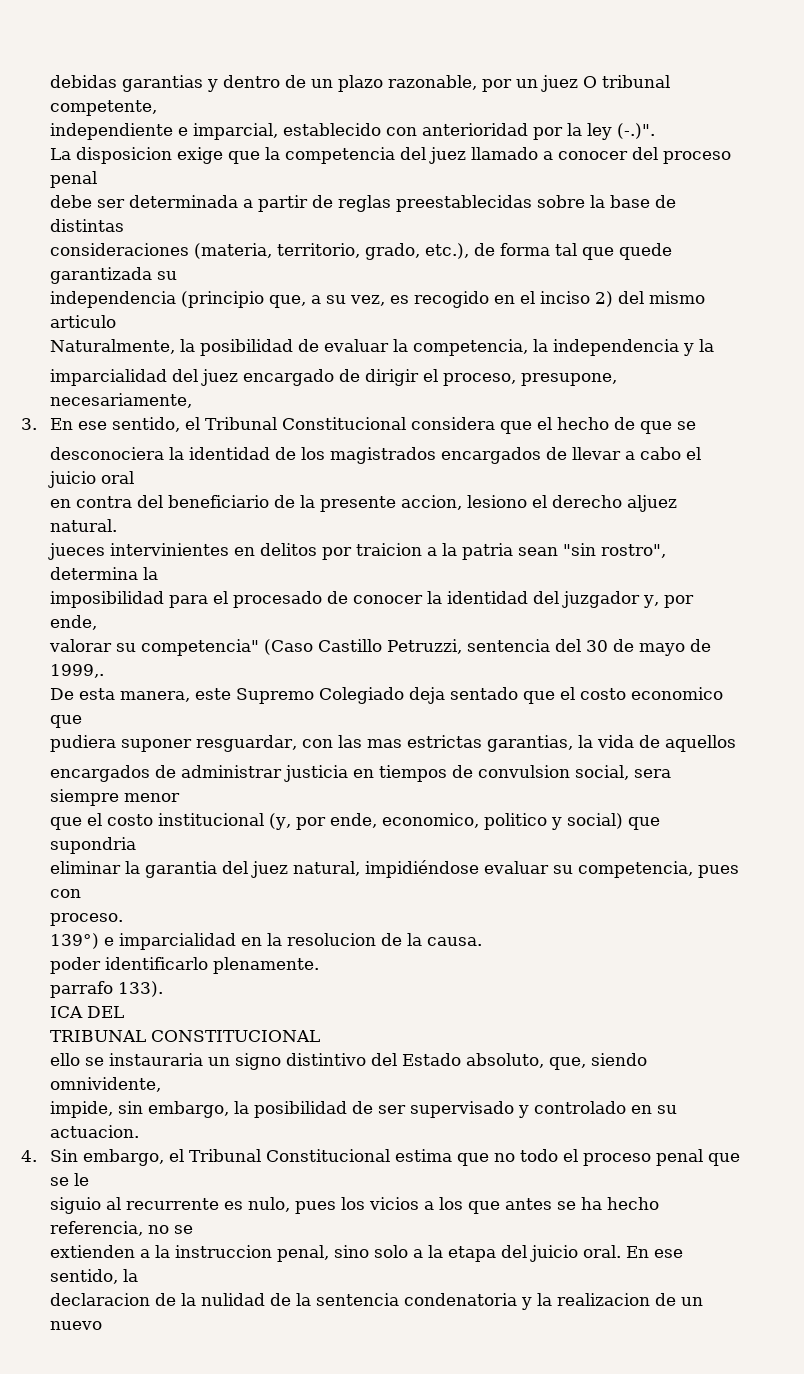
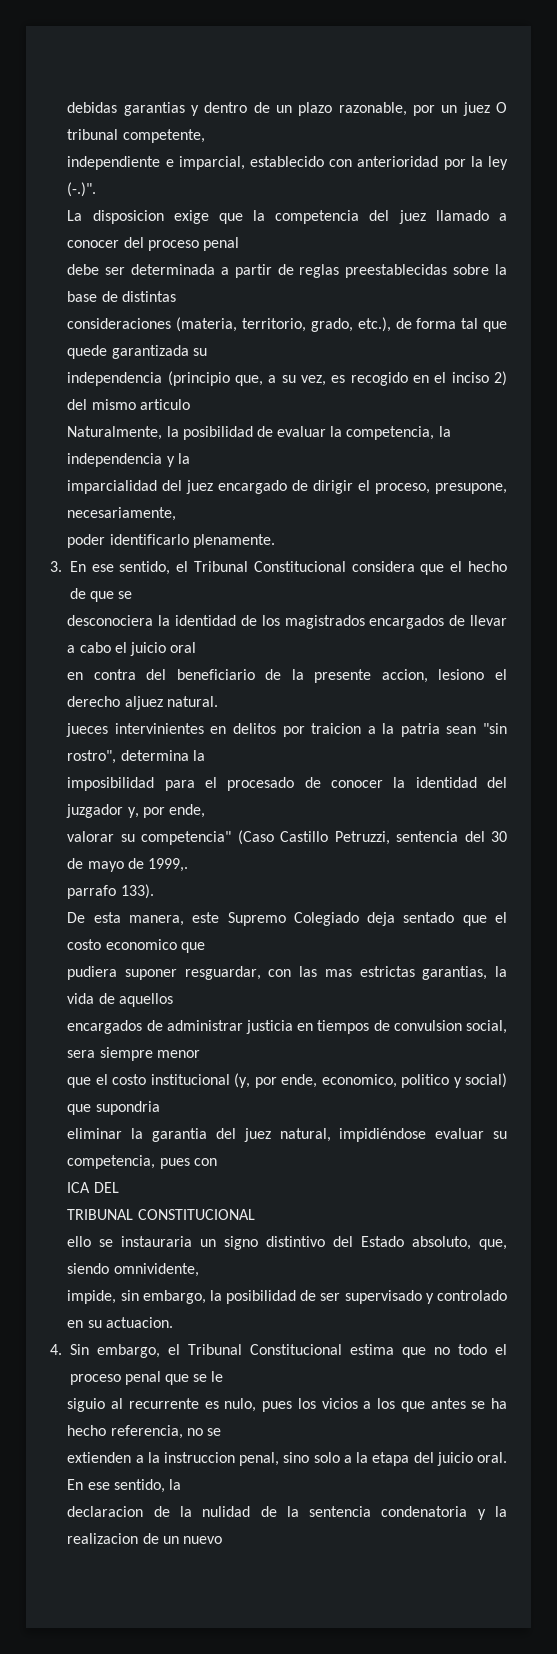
+ poder identificarlo plenamente.
+ parrafo 133).
- proceso.
- 139°) e imparcialidad en la resolucion de la causa.
- poder identificarlo plenamente.
- parrafo 133).

